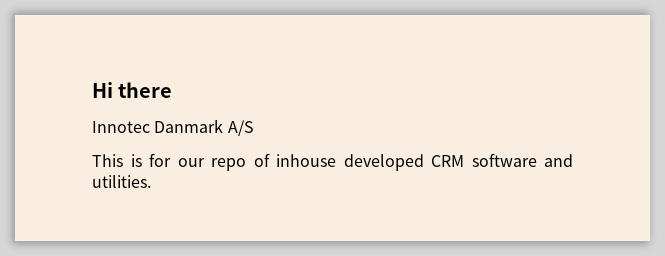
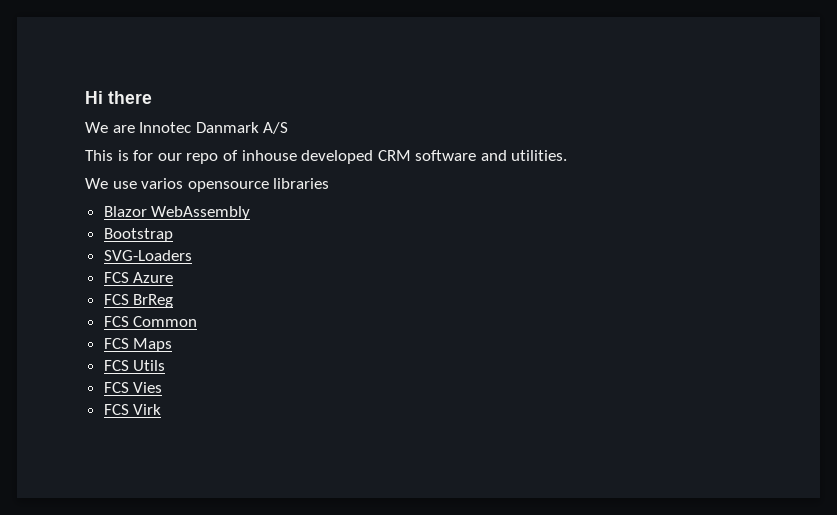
- Innotec Danmark A/S
+ We are Innotec Danmark A/S
+ We use varios opensource libraries
+ Blazor WebAssembly
+ Bootstrap
+ SVG-Loaders
+ FCS Azure
+ FCS BrReg
+ FCS Common
+ FCS Maps
+ FCS Utils
+ FCS Vies
+ FCS Virk

